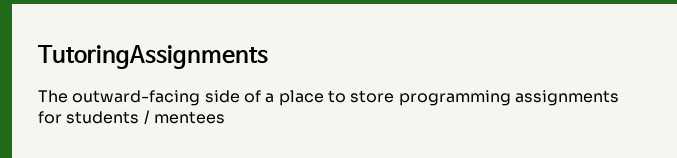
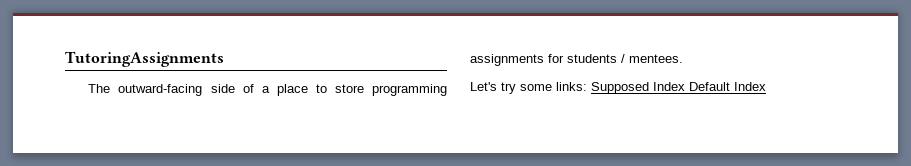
- The outward-facing side of a place to store programming assignments for students / mentees
+ The outward-facing side of a place to store programming assignments for students / mentees.
+ Let's try some links: Supposed Index Default Index

